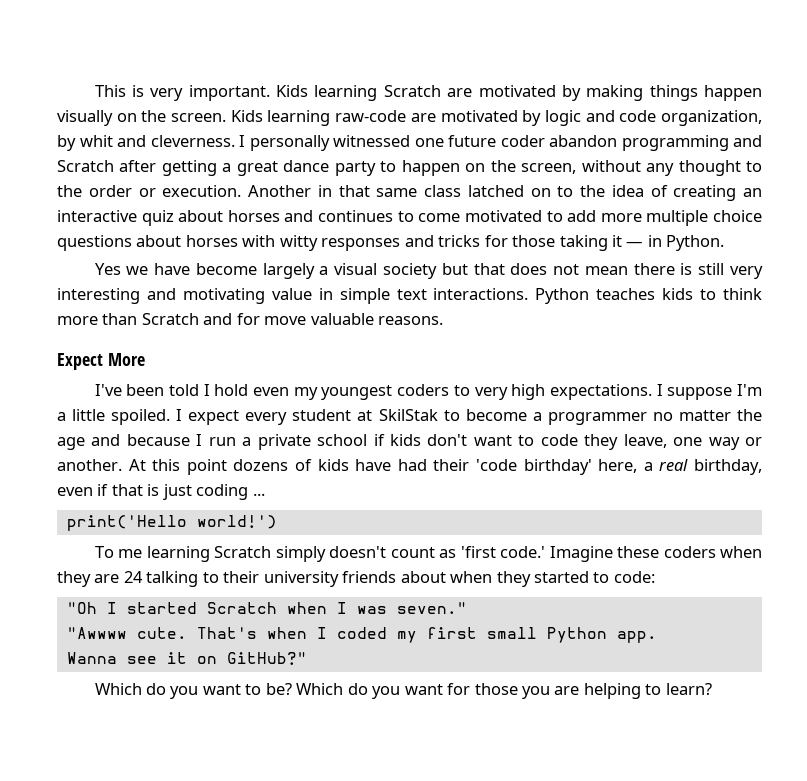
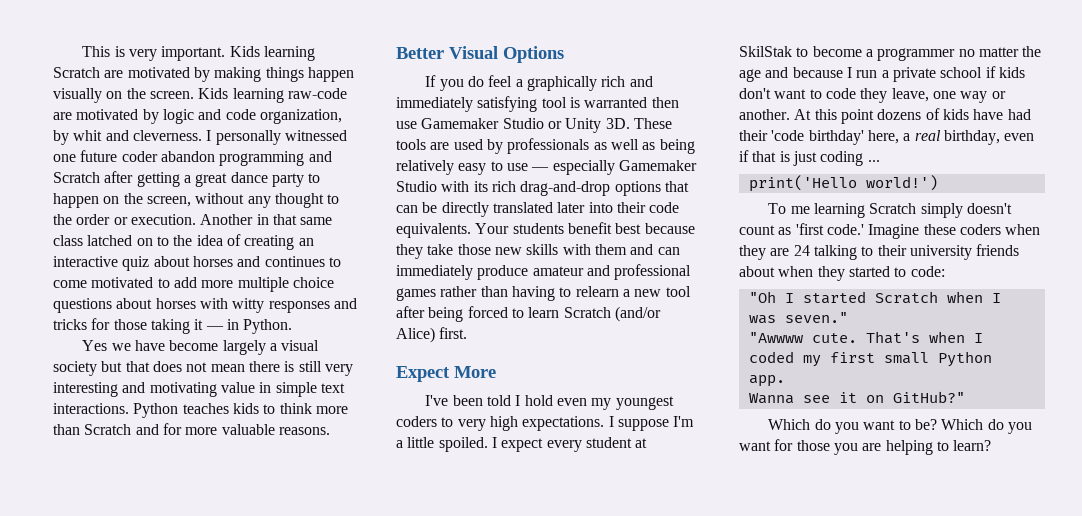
- Python teaches kids to think more than Scratch and for move valuable reasons.
+ Python teaches kids to think more than Scratch and for more valuable reasons.
+ Better Visual Options
+ If you do feel a graphically rich and immediately satisfying tool is warranted then use Gamemaker Studio or Unity 3D. These tools are used by professionals as well as being relatively easy to use — especially Gamemaker Studio with its rich drag-and-drop options that can be directly translated later into their code equivalents. Your students benefit best because they take those new skills with them and can immediately produce amateur and professional games rather than having to relearn a new tool after being forced to learn Scratch (and/or Alice) first.

